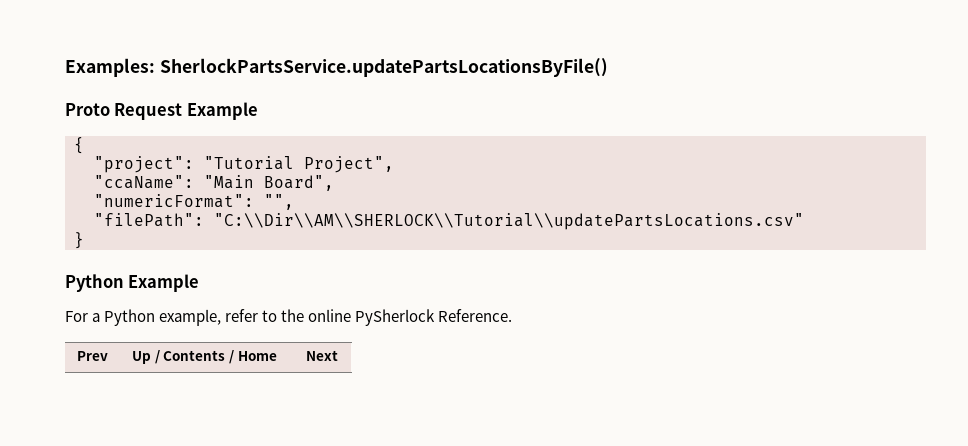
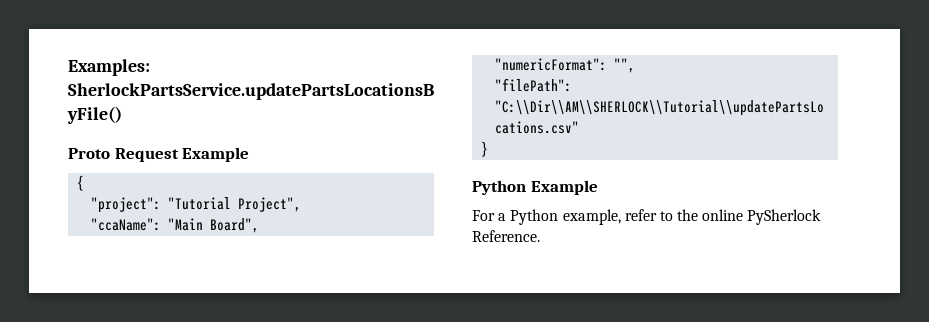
- Prev | Up / Contents / Home | Next

